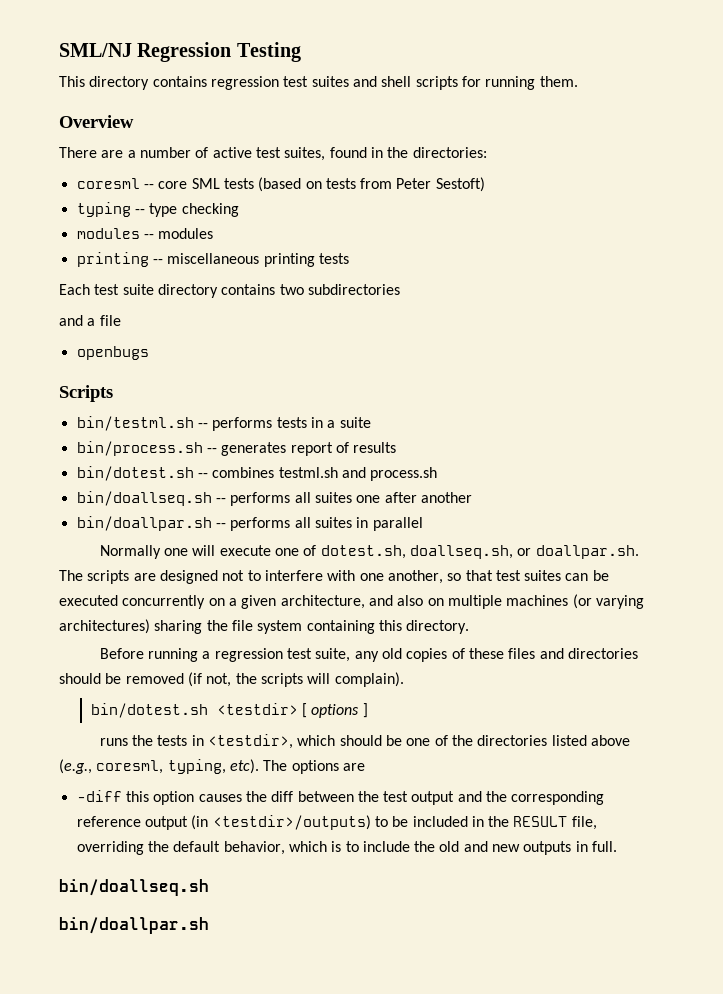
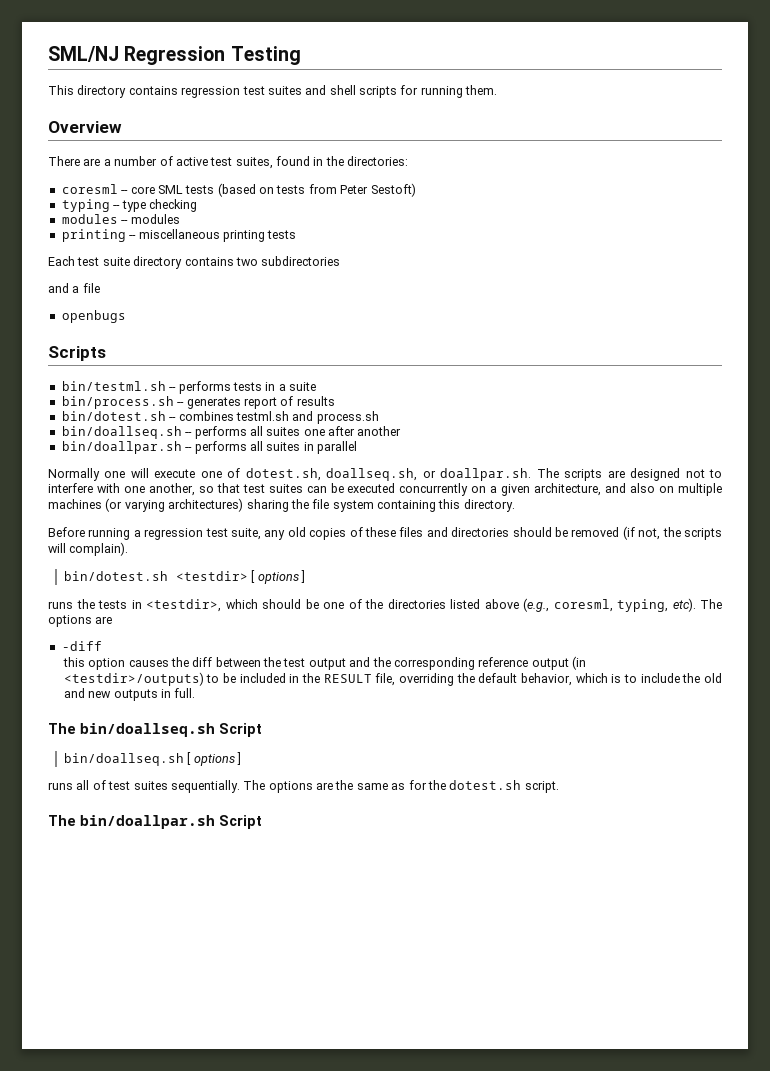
- -diff this option causes the diff between the test output and the corresponding reference output (in <testdir>/outputs) to be included in the RESULT file, overriding the default behavior, which is to include the old and new outputs in full.
- bin/doallseq.sh
- bin/doallpar.sh
+ -diff
+ this option causes the diff between the test output and the corresponding reference output (in <testdir>/outputs) to be included in the RESULT file, overriding the default behavior, which is to include the old and new outputs in full.
+ The bin/doallseq.sh Script
+ bin/doallseq.sh [ options ]
+ runs all of test suites sequentially. The options are the same as for the dotest.sh script.
+ The bin/doallpar.sh Script

